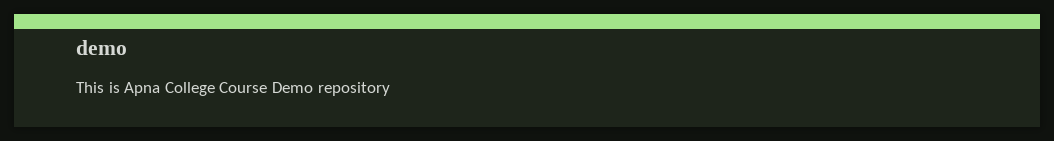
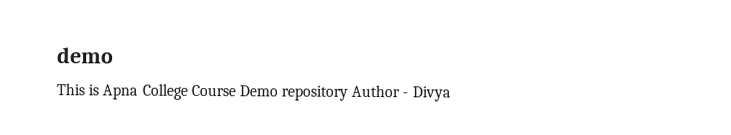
- This is Apna College Course Demo repository
+ This is Apna College Course Demo repository Author - Divya

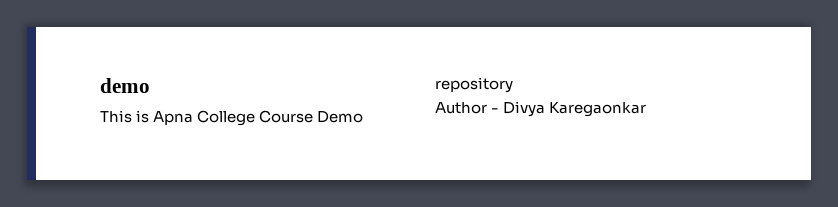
- This is Apna College Course Demo repository Author - Divya
+ This is Apna College Course Demo repository
+ Author - Divya Karegaonkar

